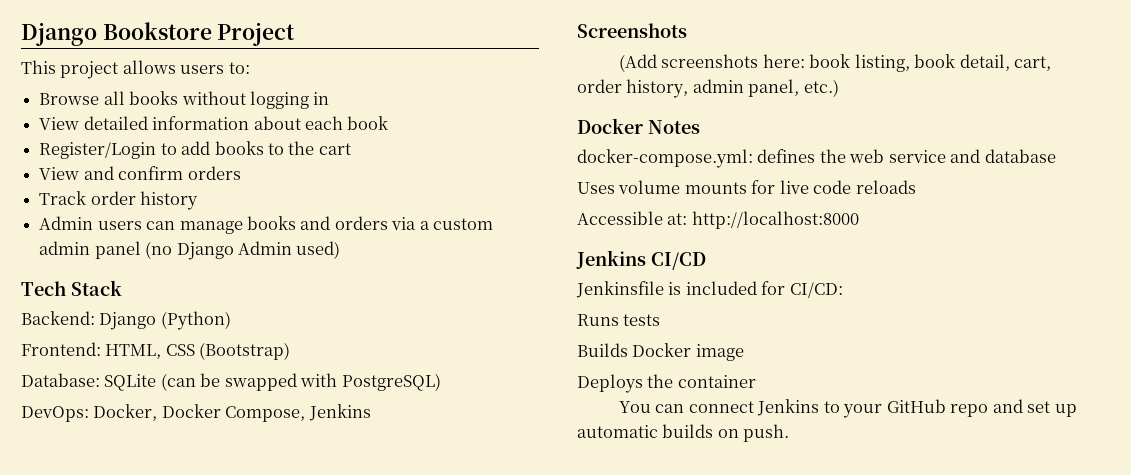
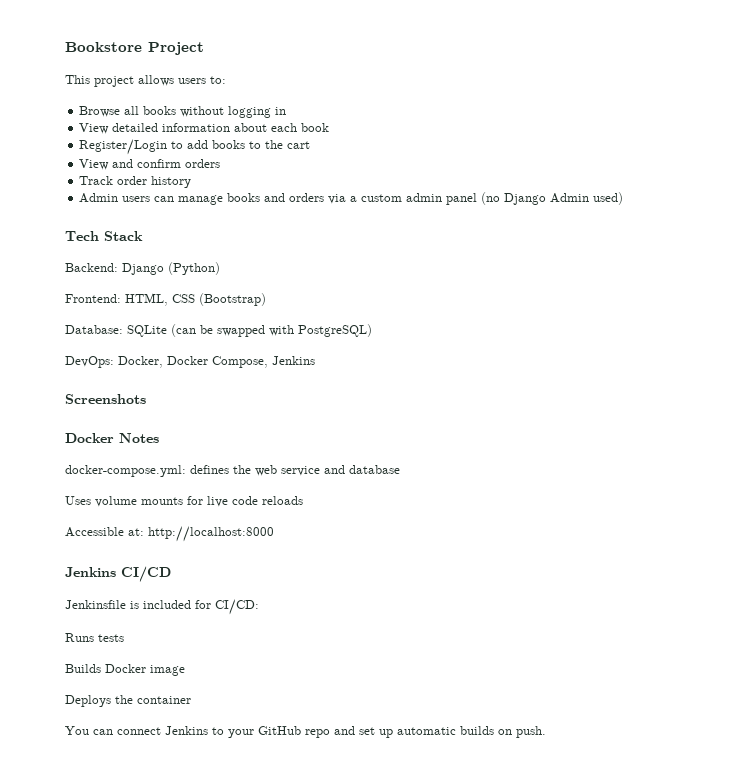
- Django Bookstore Project
+ Bookstore Project
- (Add screenshots here: book listing, book detail, cart, order history, admin panel, etc.)

